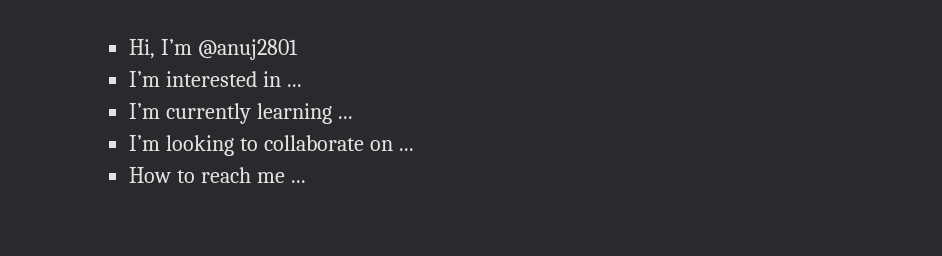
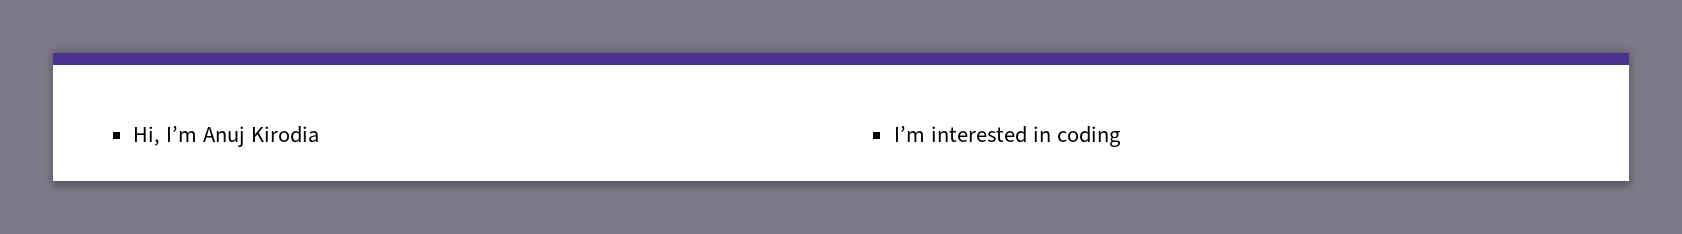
- Hi, I’m @anuj2801
+ Hi, I’m Anuj Kirodia
- I’m interested in ...
- I’m currently learning ...
- I’m looking to collaborate on ...
- How to reach me ...
+ I’m interested in coding

